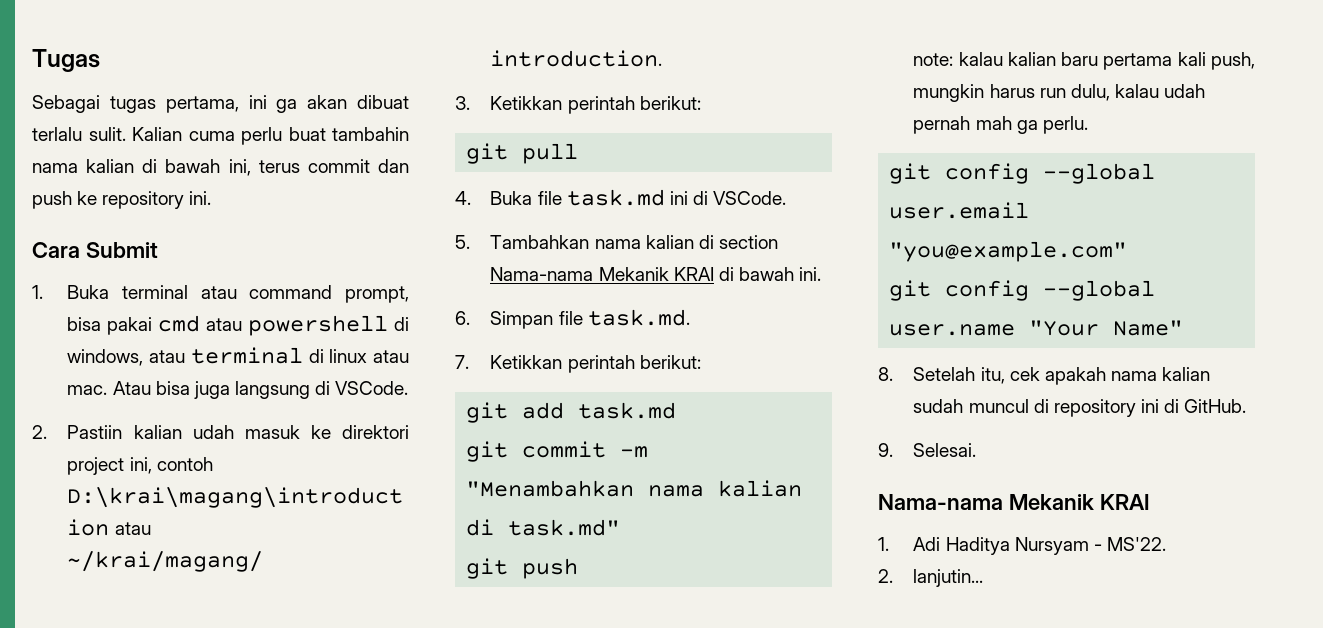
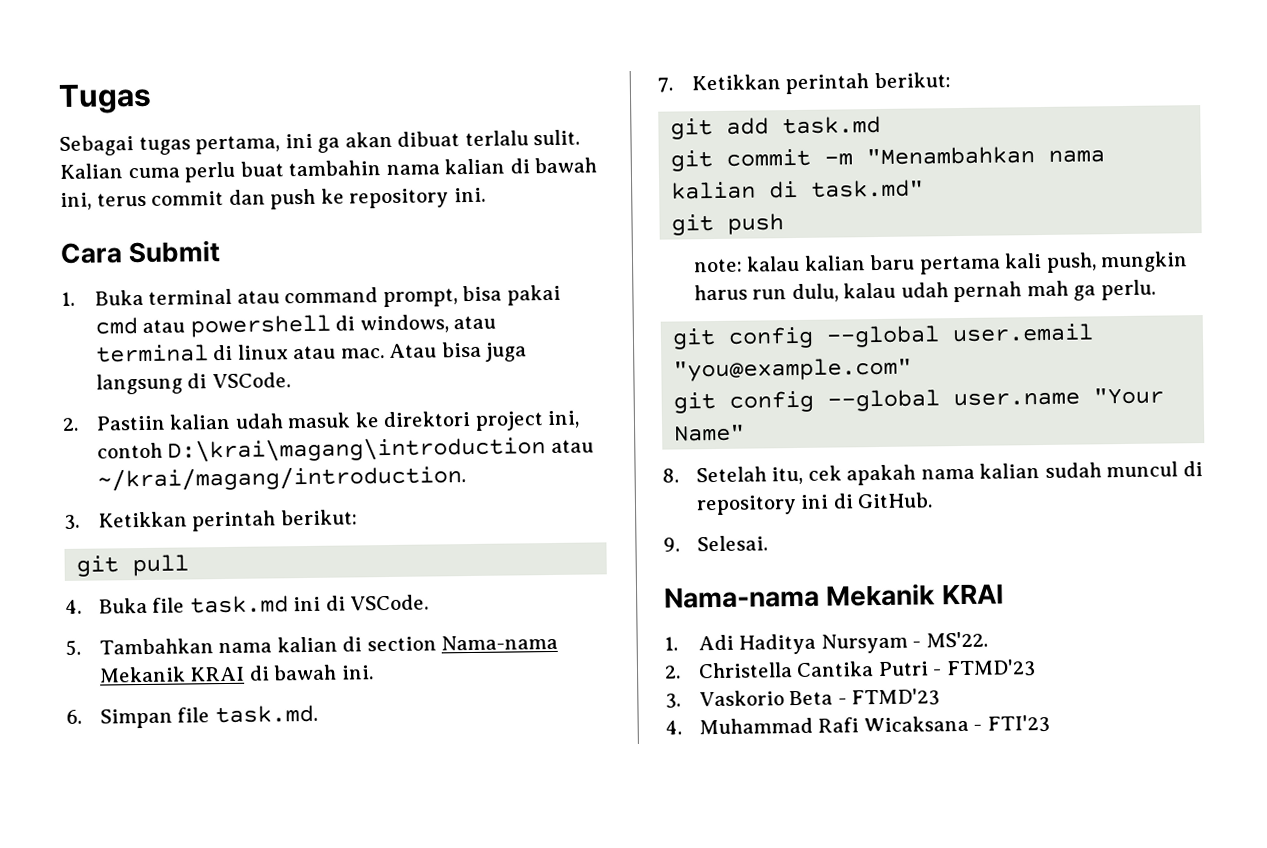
- 2. lanjutin...
+ 2. Christella Cantika Putri - FTMD'23
+ 3. Vaskorio Beta - FTMD'23
+ 4. Muhammad Rafi Wicaksana - FTI'23

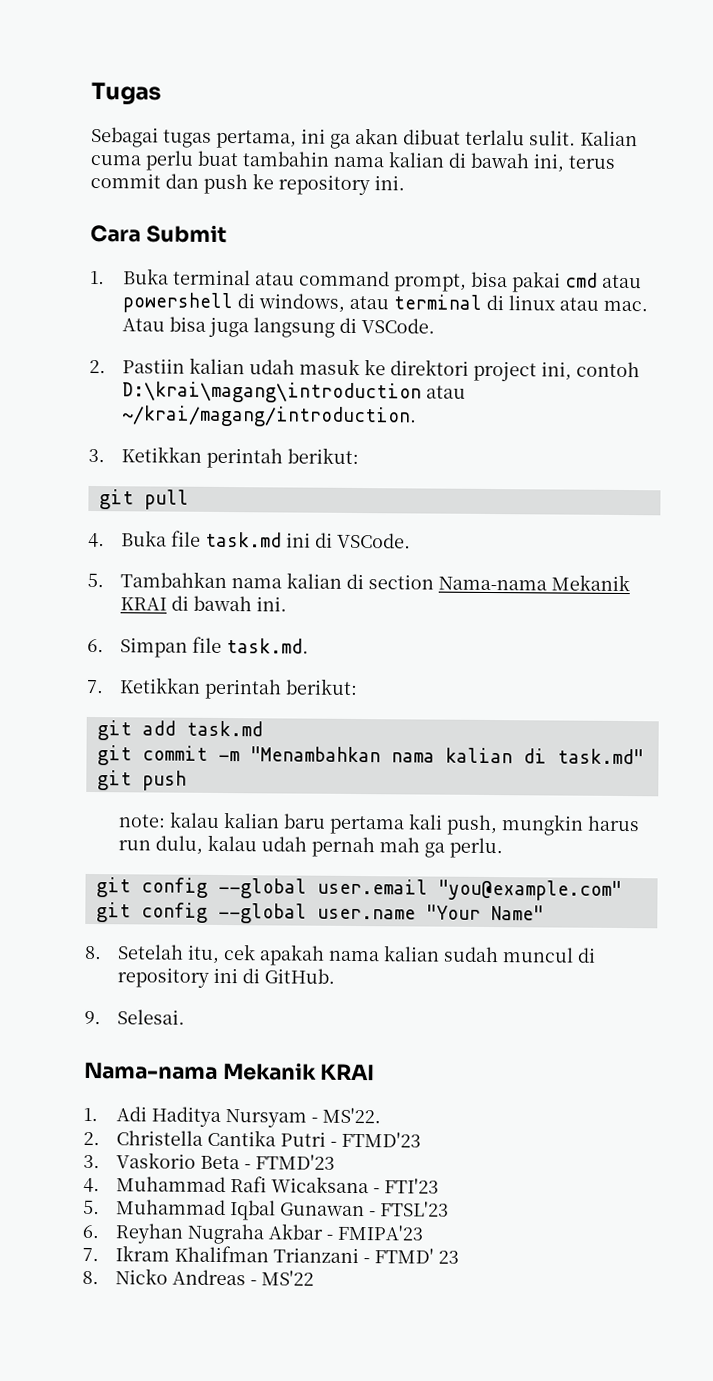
+ 5. Muhammad Iqbal Gunawan - FTSL'23
+ 6. Reyhan Nugraha Akbar - FMIPA'23
+ 7. Ikram Khalifman Trianzani - FTMD' 23
+ 8. Nicko Andreas - MS'22

